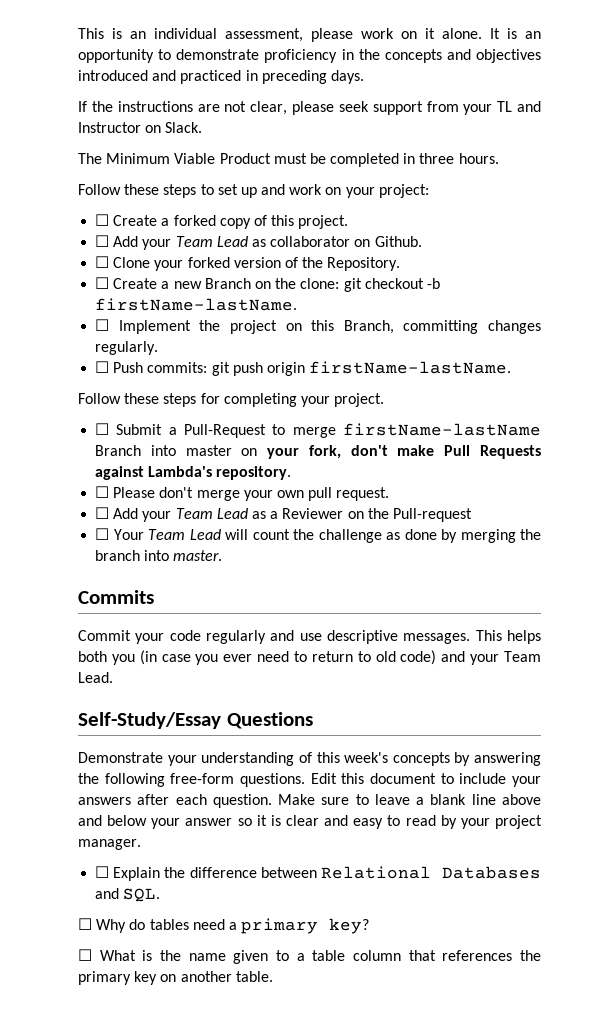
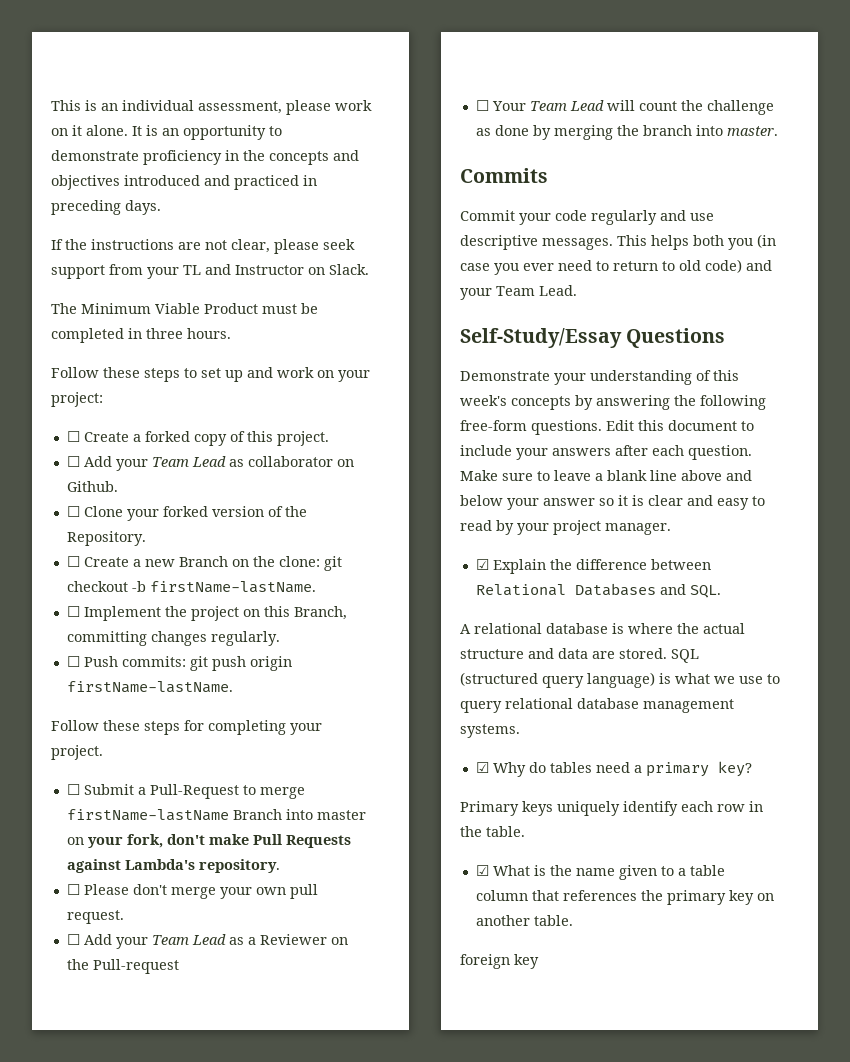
- ☐ Explain the difference between Relational Databases and SQL.
+ ☑ Explain the difference between Relational Databases and SQL.
- ☐ Why do tables need a primary key?
+ A relational database is where the actual structure and data are stored. SQL (structured query language) is what we use to query relational database management systems.
+ ☑ Why do tables need a primary key?
- ☐ What is the name given to a table column that references the primary key on another table.
+ Primary keys uniquely identify each row in the table.
+ ☑ What is the name given to a table column that references the primary key on another table.
+ foreign key

